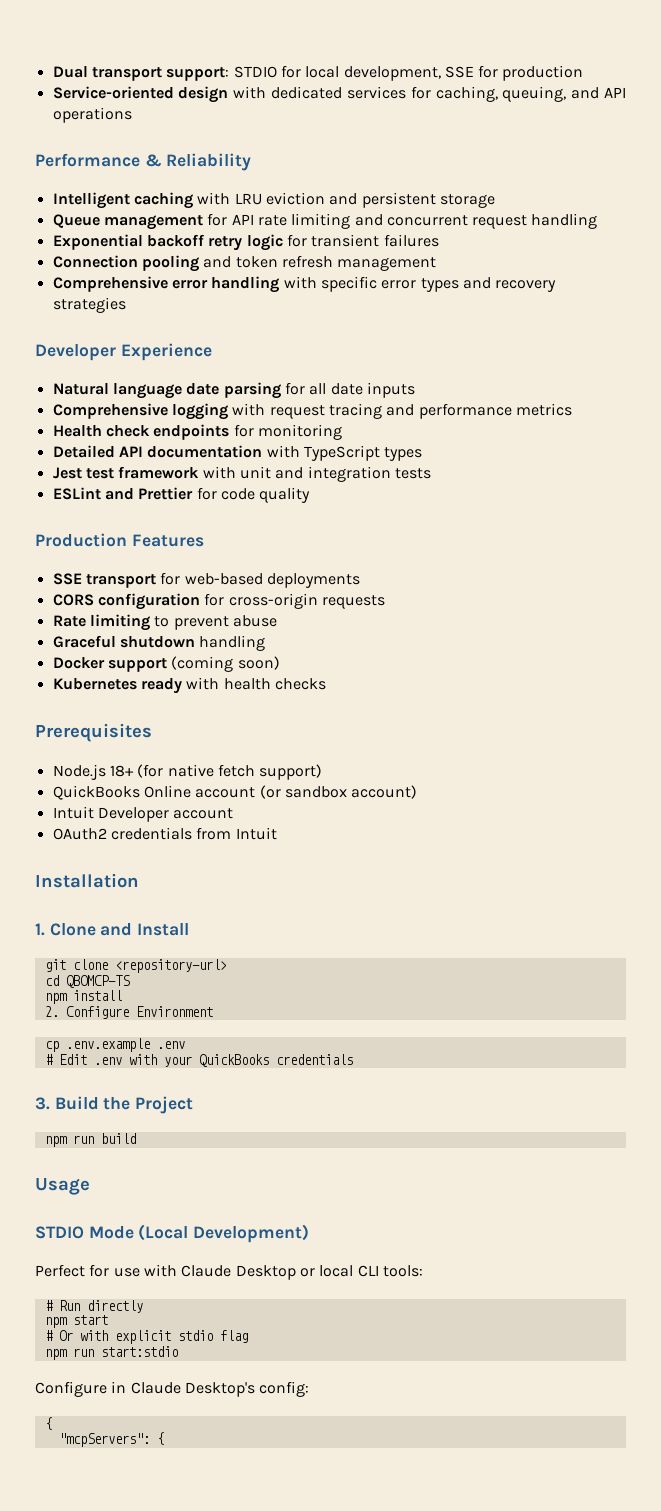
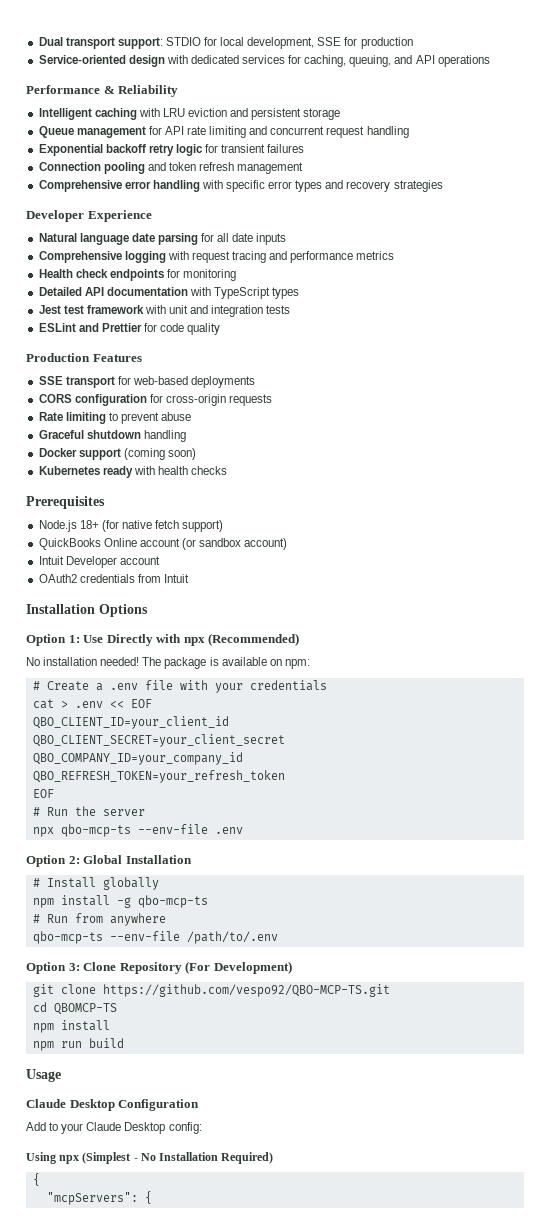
- Installation
- 1. Clone and Install
+ Installation Options
+ Option 1: Use Directly with npx (Recommended)
+ No installation needed! The package is available on npm:
+ # Create a .env file with your credentials
+ cat > .env << EOF
+ QBO_CLIENT_ID=your_client_id
+ QBO_CLIENT_SECRET=your_client_secret
+ QBO_COMPANY_ID=your_company_id
+ QBO_REFRESH_TOKEN=your_refresh_token
+ EOF
+ # Run the server
+ npx qbo-mcp-ts --env-file .env
+ Option 2: Global Installation
+ # Install globally
+ npm install -g qbo-mcp-ts
+ # Run from anywhere
+ qbo-mcp-ts --env-file /path/to/.env
+ Option 3: Clone Repository (For Development)
- git clone <repository-url>
+ git clone https://github.com/vespo92/QBO-MCP-TS.git
- 2. Configure Environment
- cp .env.example .env
- # Edit .env with your QuickBooks credentials
- 3. Build the Project
  npm run build
  Usage
- STDIO Mode (Local Development)
- Perfect for use with Claude Desktop or local CLI tools:
- # Run directly
- npm start
- # Or with explicit stdio flag
- npm run start:stdio
- Configure in Claude Desktop's config:
+ Claude Desktop Configuration
+ Add to your Claude Desktop config:
+ Using npx (Simplest - No Installation Required)

